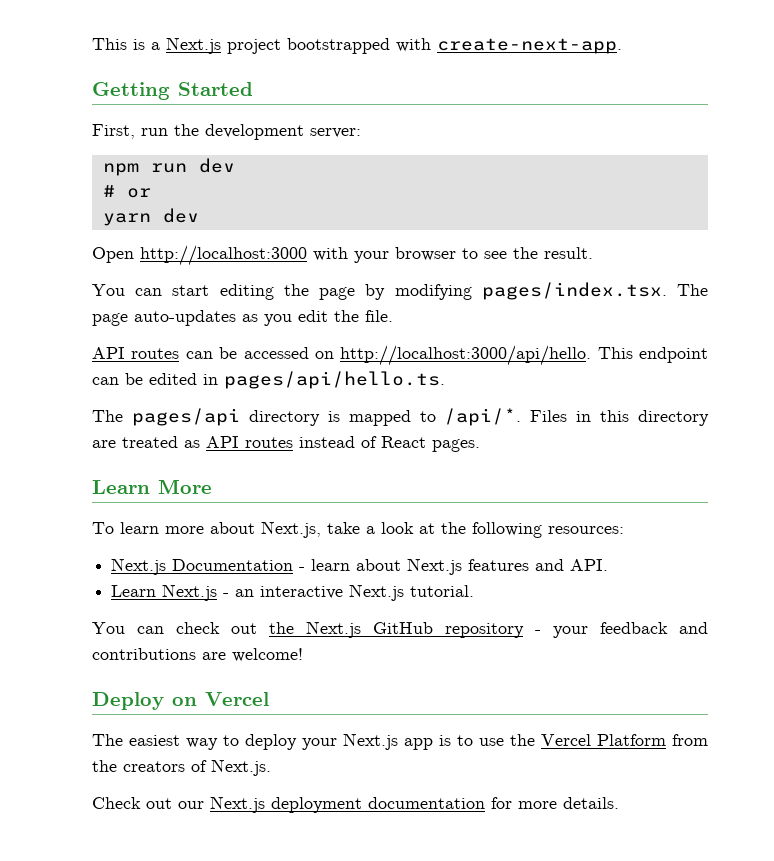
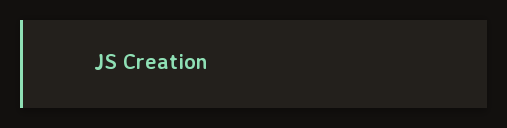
- This is a Next.js project bootstrapped with create-next-app.
- Getting Started
- First, run the development server:
- npm run dev
- # or
- yarn dev
- Open http://localhost:3000 with your browser to see the result.
- You can start editing the page by modifying pages/index.tsx. The page auto-updates as you edit the file.
- API routes can be accessed on http://localhost:3000/api/hello. This endpoint can be edited in pages/api/hello.ts.
- The pages/api directory is mapped to /api/*. Files in this directory are treated as API routes instead of React pages.
- Learn More
- To learn more about Next.js, take a look at the following resources:
- Next.js Documentation - learn about Next.js features and API.
- Learn Next.js - an interactive Next.js tutorial.
- You can check out the Next.js GitHub repository - your feedback and contributions are welcome!
- Deploy on Vercel
- The easiest way to deploy your Next.js app is to use the Vercel Platform from the creators of Next.js.
- Check out our Next.js deployment documentation for more details.
+ JS Creation

